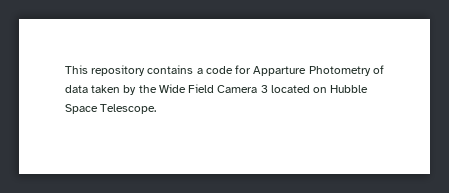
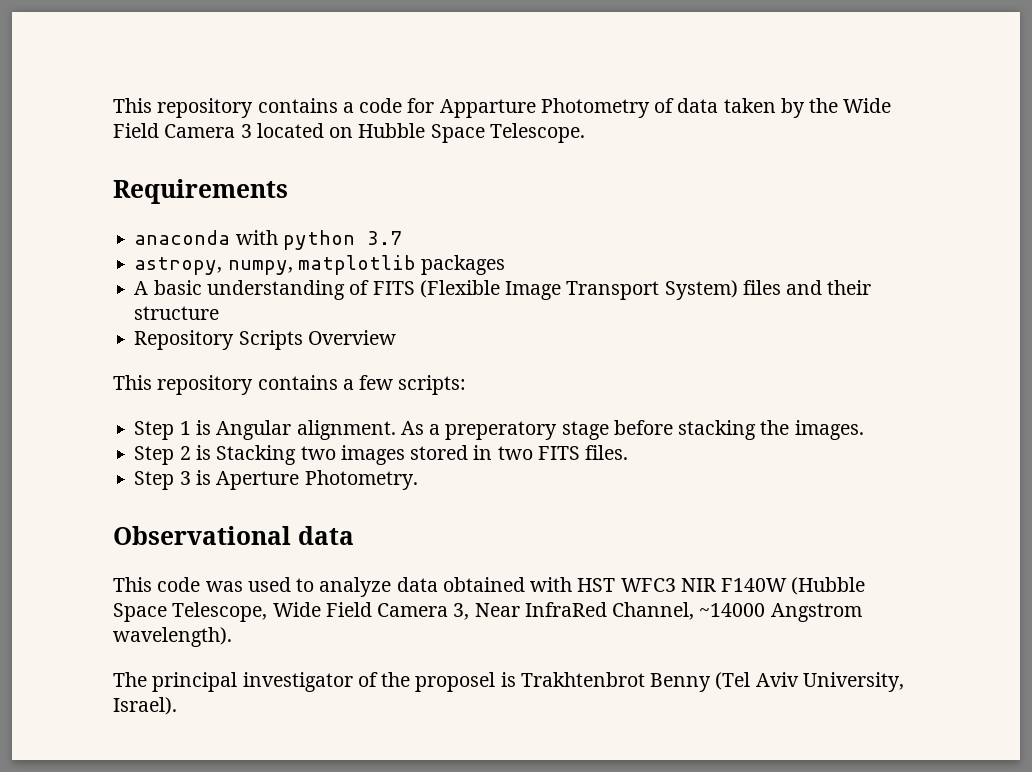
+ Requirements
+ anaconda with python 3.7
+ astropy, numpy, matplotlib packages
+ A basic understanding of FITS (Flexible Image Transport System) files and their structure
+ Repository Scripts Overview
+ This repository contains a few scripts:
+ Step 1 is Angular alignment. As a preperatory stage before stacking the images.
+ Step 2 is Stacking two images stored in two FITS files.
+ Step 3 is Aperture Photometry.
+ Observational data
+ This code was used to analyze data obtained with HST WFC3 NIR F140W (Hubble Space Telescope, Wide Field Camera 3, Near InfraRed Channel, ~14000 Angstrom wavelength).
+ The principal investigator of the proposel is Trakhtenbrot Benny (Tel Aviv University, Israel).

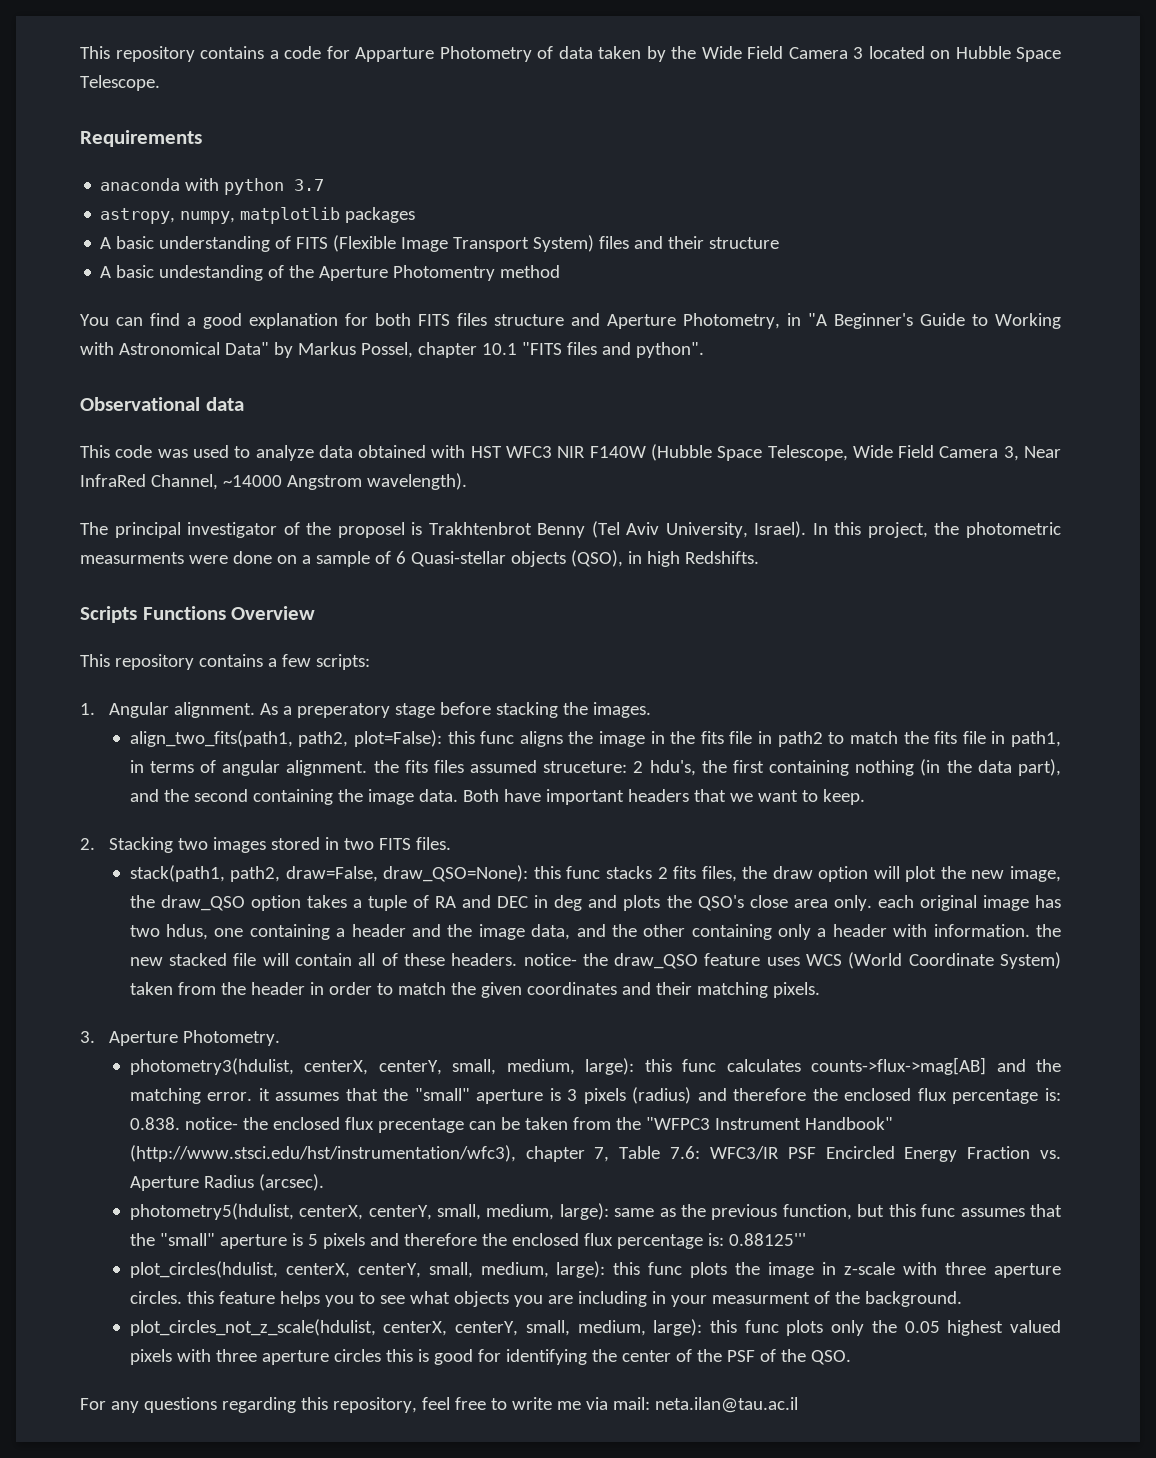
- Repository Scripts Overview
- This repository contains a few scripts:
- Step 1 is Angular alignment. As a preperatory stage before stacking the images.
- Step 2 is Stacking two images stored in two FITS files.
- Step 3 is Aperture Photometry.
+ A basic undestanding of the Aperture Photomentry method
+ You can find a good explanation for both FITS files structure and Aperture Photometry, in "A Beginner's Guide to Working with Astronomical Data" by Markus Possel, chapter 10.1 "FITS files and python".
+ In this project, the photometric measurments were done on a sample of 6 Quasi-stellar objects (QSO), in high Redshifts.
+ Scripts Functions Overview
+ This repository contains a few scripts:
+ 1. Angular alignment. As a preperatory stage before stacking the images.
+ align_two_fits(path1, path2, plot=False): this func aligns the image in the fits file in path2 to match the fits file in path1, in terms of angular alignment. the fits files assumed struceture: 2 hdu's, the first containing nothing (in the data part), and the second containing the image data. Both have important headers that we want to keep.
+ 2. Stacking two images stored in two FITS files.
+ stack(path1, path2, draw=False, draw_QSO=None): this func stacks 2 fits files, the draw option will plot the new image, the draw_QSO option takes a tuple of RA and DEC in deg and plots the QSO's close area only. each original image has two hdus, one containing a header and the image data, and the other containing only a header with information. the new stacked file will contain all of these headers. notice- the draw_QSO feature uses WCS (World Coordinate System) taken from the header in order to match the given coordinates and their matching pixels.
+ 3. Aperture Photometry.
+ photometry3(hdulist, centerX, centerY, small, medium, large): this func calculates counts->flux->mag[AB] and the matching error. it assumes that the "small" aperture is 3 pixels (radius) and therefore the enclosed flux percentage is: 0.838. notice- the enclosed flux precentage can be taken from the "WFPC3 Instrument Handbook" (http://www.stsci.edu/hst/instrumentation/wfc3), chapter 7, Table 7.6: WFC3/IR PSF Encircled Energy Fraction vs. Aperture Radius (arcsec).
+ photometry5(hdulist, centerX, centerY, small, medium, large): same as the previous function, but this func assumes that the "small" aperture is 5 pixels and therefore the enclosed flux percentage is: 0.88125'''
+ plot_circles(hdulist, centerX, centerY, small, medium, large): this func plots the image in z-scale with three aperture circles. this feature helps you to see what objects you are including in your measurment of the background.
+ plot_circles_not_z_scale(hdulist, centerX, centerY, small, medium, large): this func plots only the 0.05 highest valued pixels with three aperture circles this is good for identifying the center of the PSF of the QSO.
+ For any questions regarding this repository, feel free to write me via mail: neta.ilan@tau.ac.il

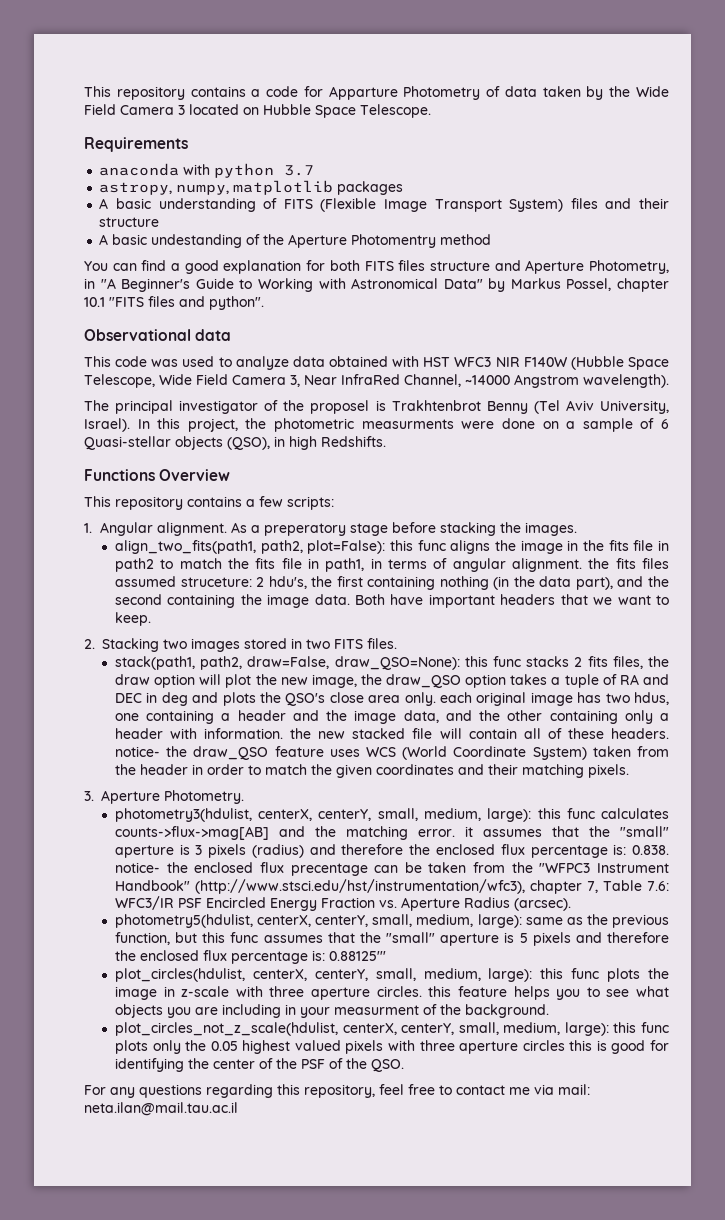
- Scripts Functions Overview
+ Functions Overview
- For any questions regarding this repository, feel free to write me via mail: neta.ilan@tau.ac.il
+ For any questions regarding this repository, feel free to contact me via mail: neta.ilan@mail.tau.ac.il

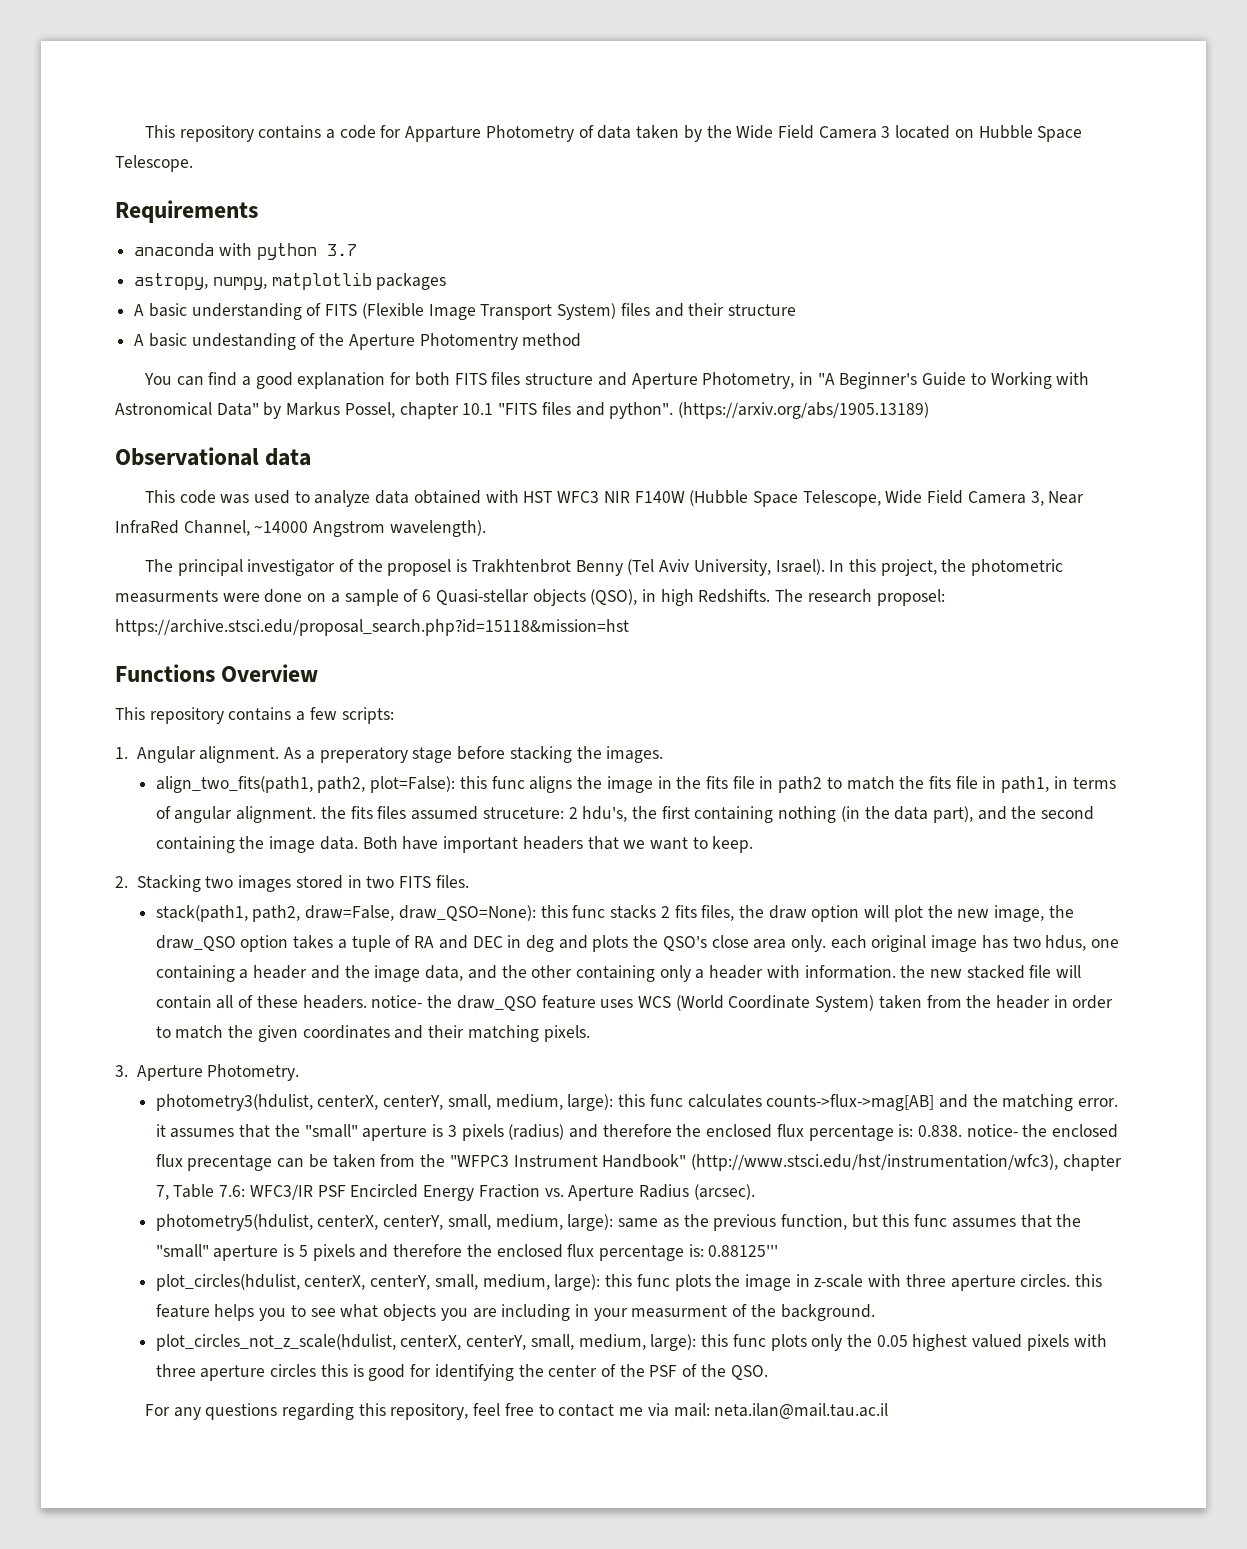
+ (https://arxiv.org/abs/1905.13189)
+ The research proposel: https://archive.stsci.edu/proposal_search.php?id=15118&mission=hst

